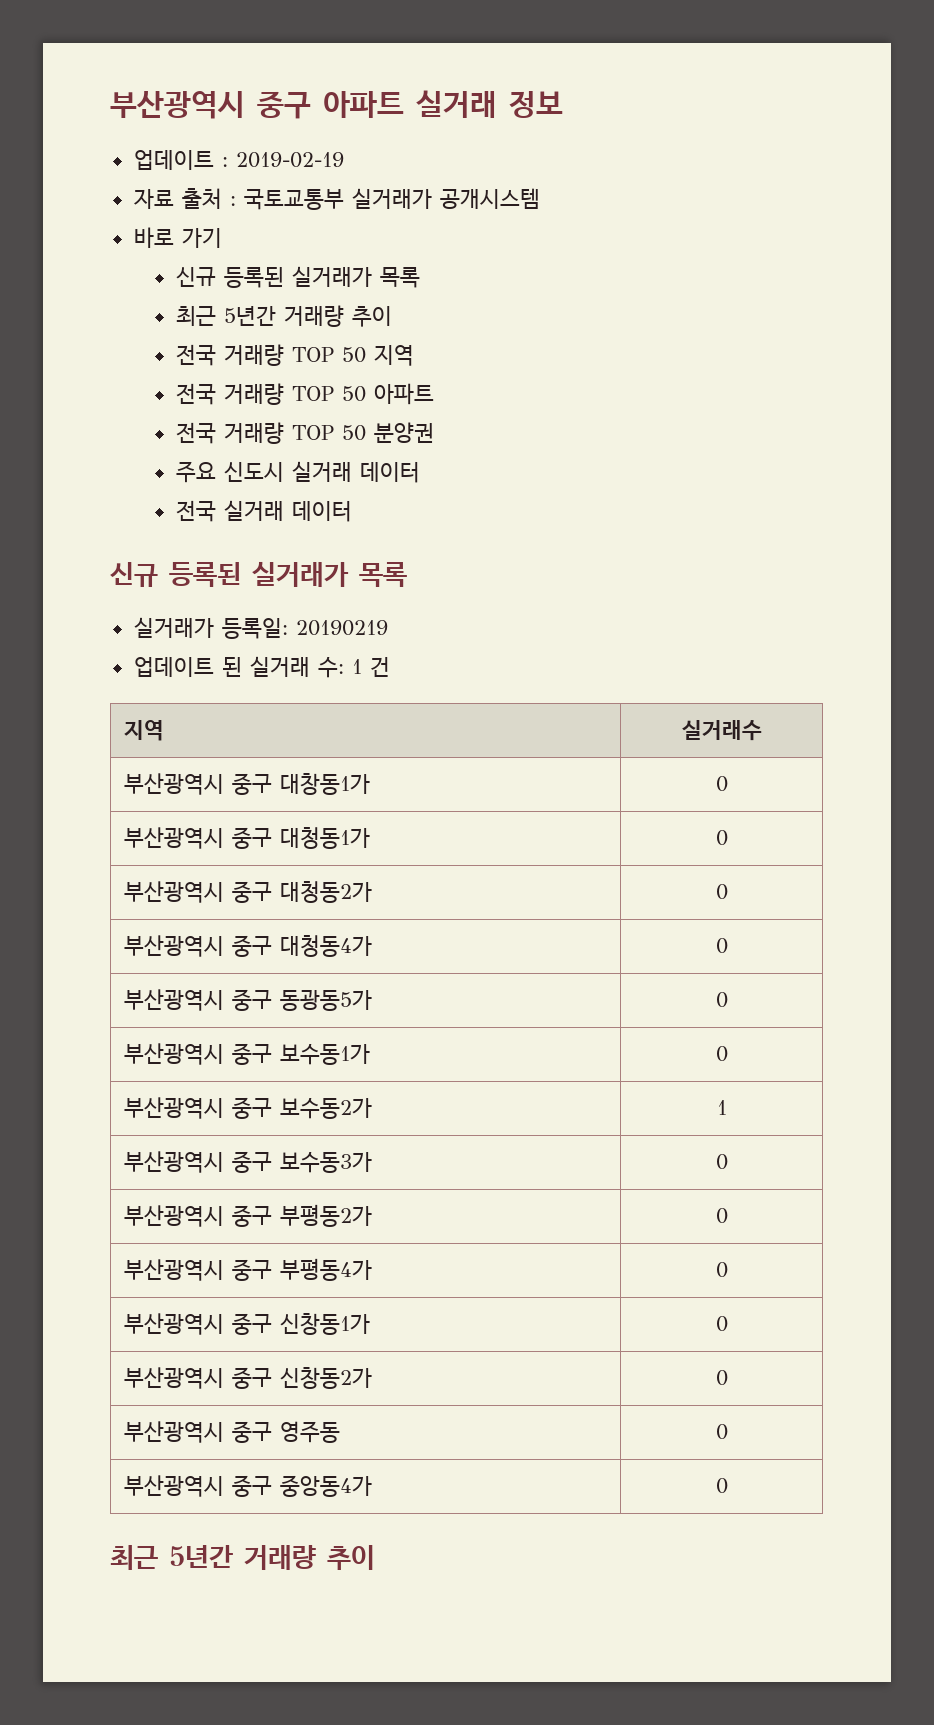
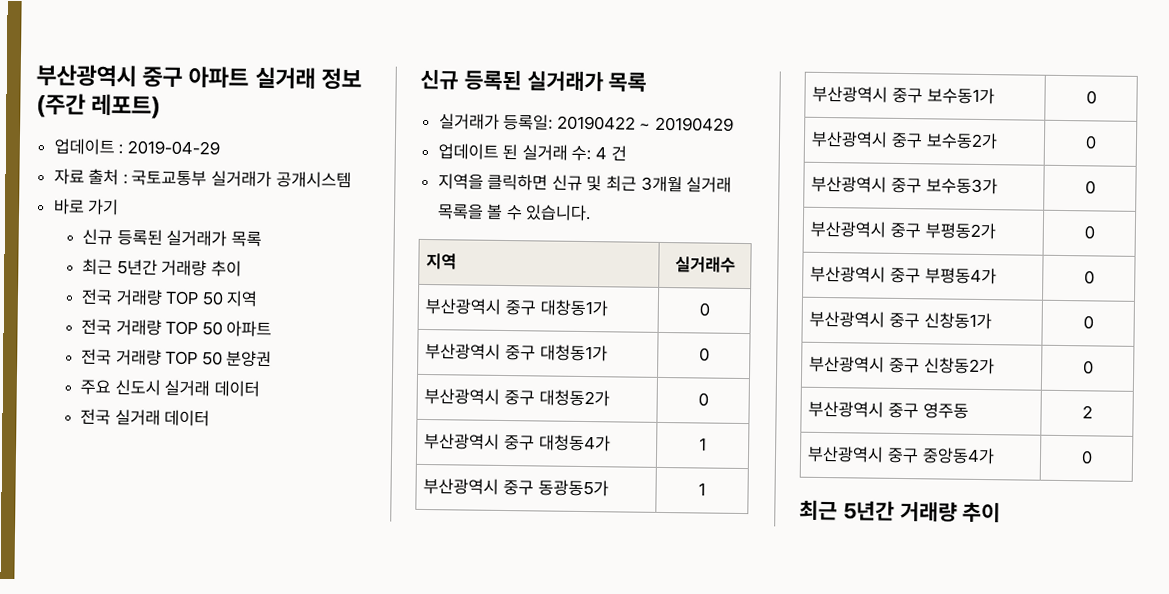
- 부산광역시 중구 아파트 실거래 정보
+ 부산광역시 중구 아파트 실거래 정보 (주간 레포트)
- 업데이트 : 2019-02-19
+ 업데이트 : 2019-04-29
- 실거래가 등록일: 20190219
+ 실거래가 등록일: 20190422 ~ 20190429
- 업데이트 된 실거래 수: 1 건
+ 업데이트 된 실거래 수: 4 건
+ 지역을 클릭하면 신규 및 최근 3개월 실거래 목록을 볼 수 있습니다.
- 부산광역시 중구 대청동4가 | 0
+ 부산광역시 중구 대청동4가 | 1
- 부산광역시 중구 동광동5가 | 0
+ 부산광역시 중구 동광동5가 | 1
- 부산광역시 중구 보수동2가 | 1
+ 부산광역시 중구 보수동2가 | 0
- 부산광역시 중구 영주동 | 0
+ 부산광역시 중구 영주동 | 2

